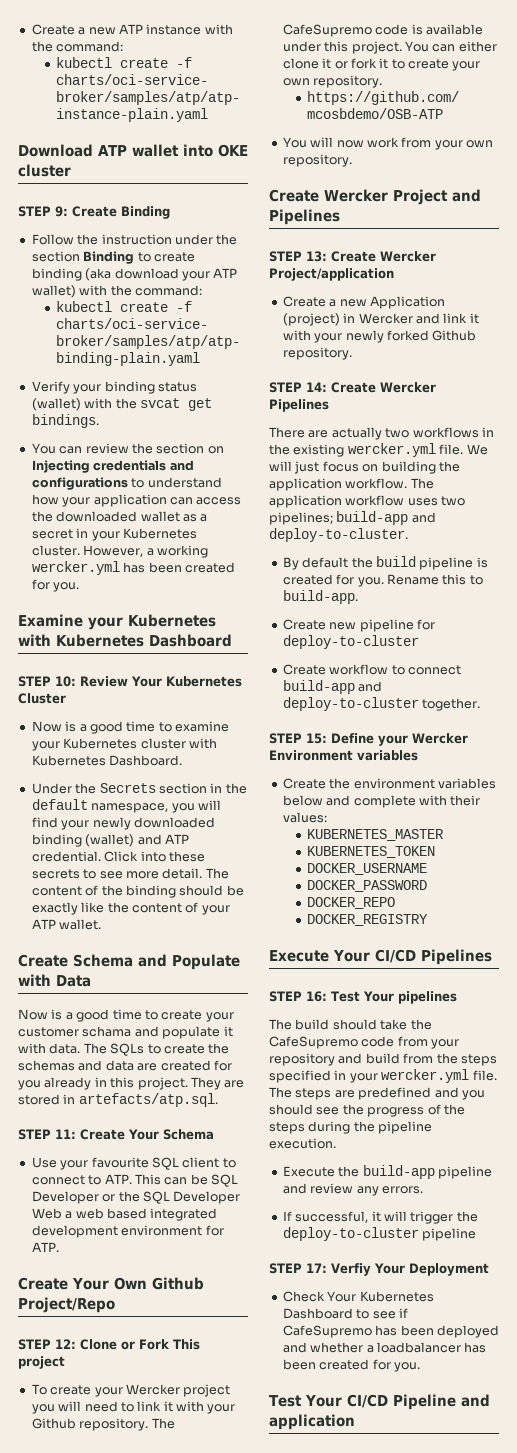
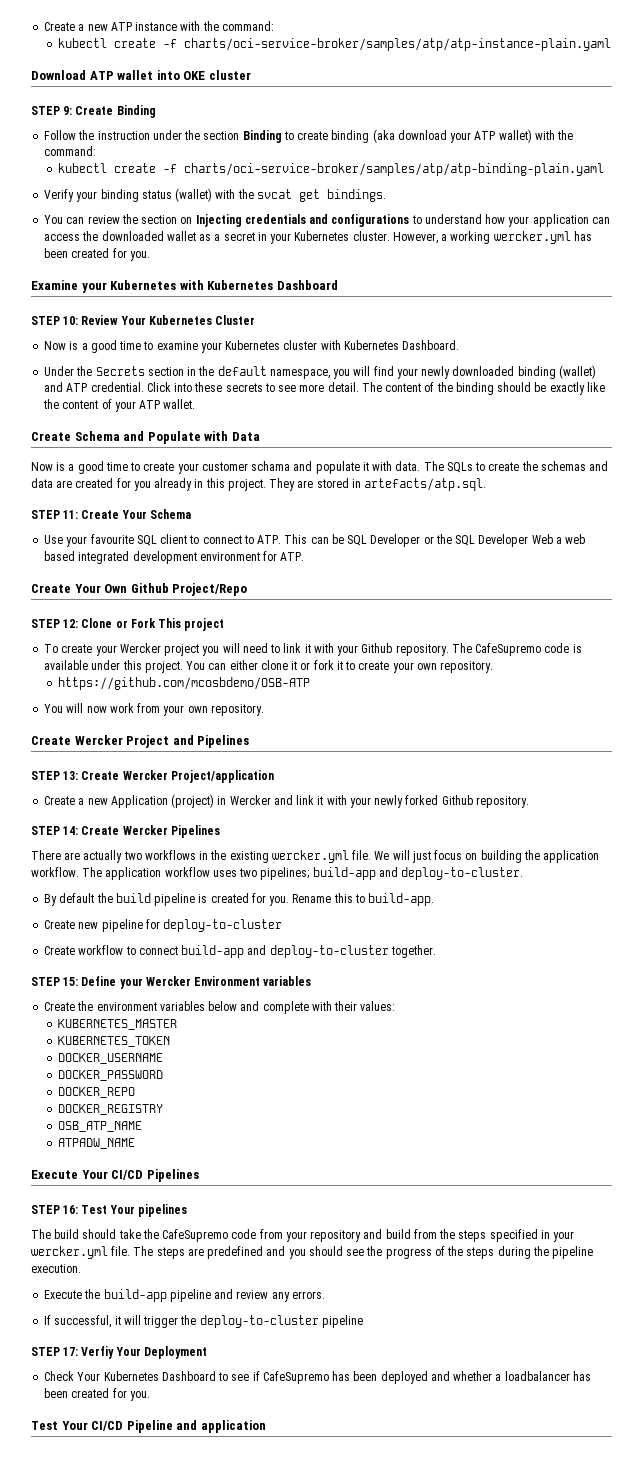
+ OSB_ATP_NAME
+ ATPADW_NAME

